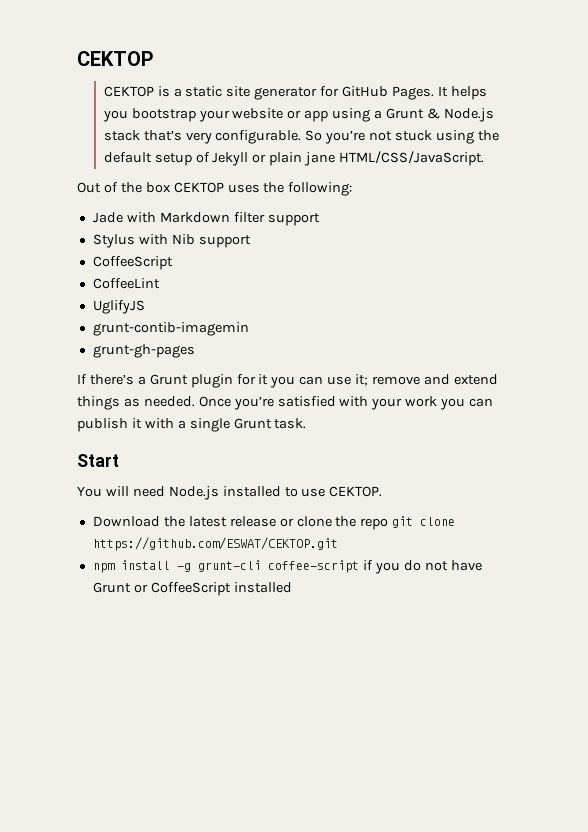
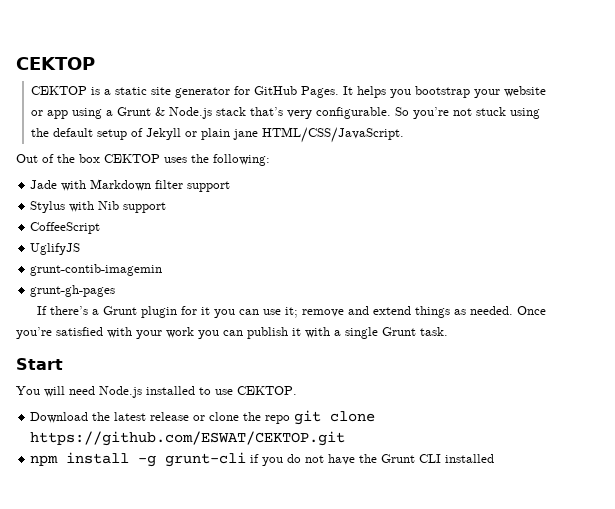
- CoffeeLint
- npm install -g grunt-cli coffee-script if you do not have Grunt or CoffeeScript installed
+ npm install -g grunt-cli if you do not have the Grunt CLI installed

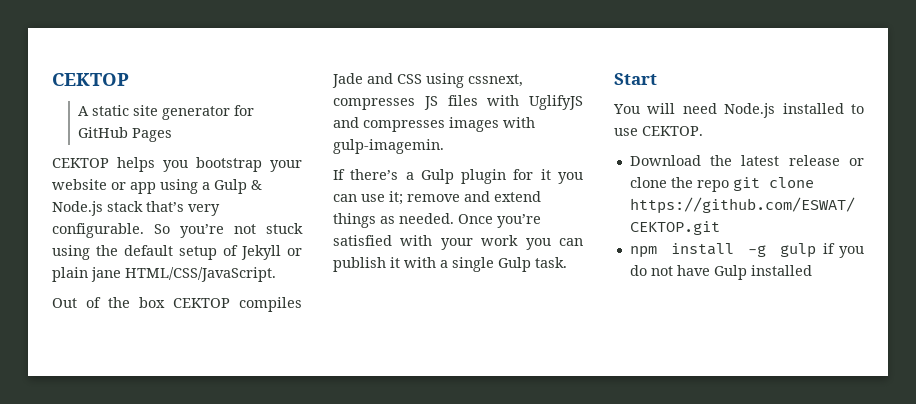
- CEKTOP is a static site generator for GitHub Pages. It helps you bootstrap your website or app using a Grunt & Node.js stack that’s very configurable.
+ A static site generator for GitHub Pages
+ CEKTOP helps you bootstrap your website or app using a Gulp & Node.js stack that’s very configurable.
- Out of the box CEKTOP uses the following:
- Jade with Markdown filter support
- Stylus with Nib support
- CoffeeScript
- UglifyJS
- grunt-contib-imagemin
- grunt-gh-pages
+ Out of the box CEKTOP compiles Jade and CSS using cssnext, compresses JS files with UglifyJS and compresses images with gulp-imagemin.
- If there’s a Grunt plugin for it you can use it; remove and extend things as needed.
+ If there’s a Gulp plugin for it you can use it; remove and extend things as needed.
- Once you’re satisfied with your work you can publish it with a single Grunt task.
+ Once you’re satisfied with your work you can publish it with a single Gulp task.
- npm install -g grunt-cli if you do not have the Grunt CLI installed
+ npm install -g gulp if you do not have Gulp installed

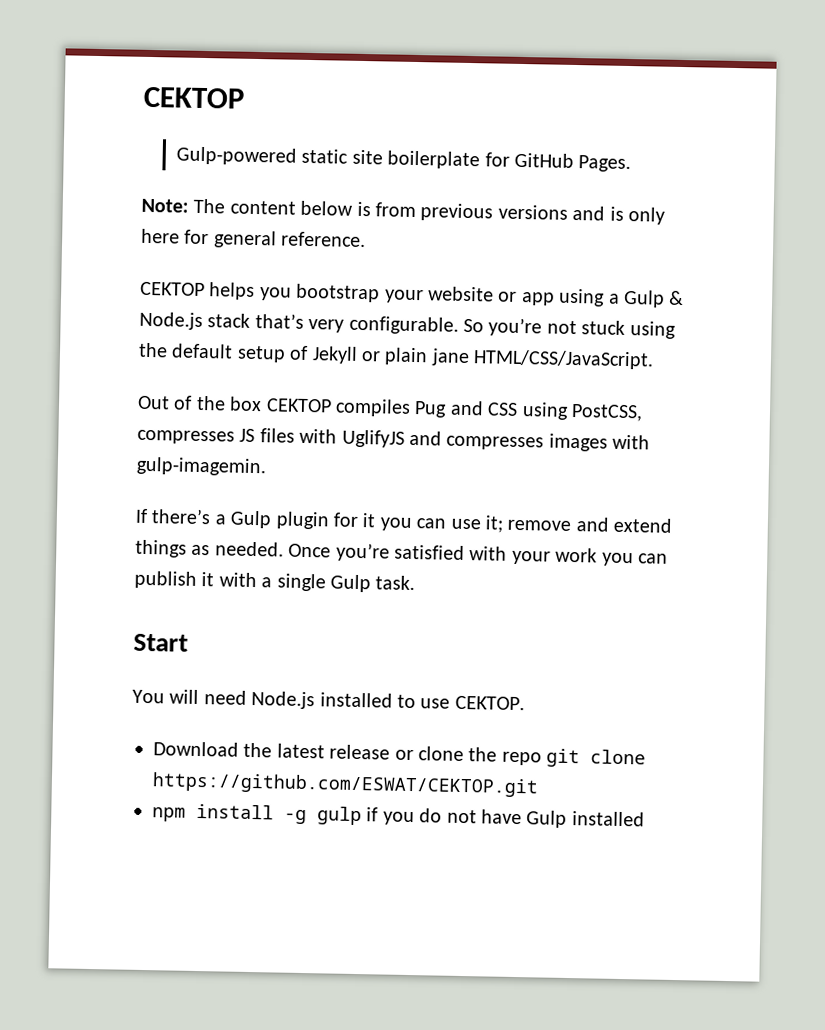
- A static site generator for GitHub Pages
+ Gulp-powered static site boilerplate for GitHub Pages.
+ Note: The content below is from previous versions and is only here for general reference.
- Out of the box CEKTOP compiles Jade and CSS using cssnext, compresses JS files with UglifyJS and compresses images with gulp-imagemin.
+ Out of the box CEKTOP compiles Pug and CSS using PostCSS, compresses JS files with UglifyJS and compresses images with gulp-imagemin.

